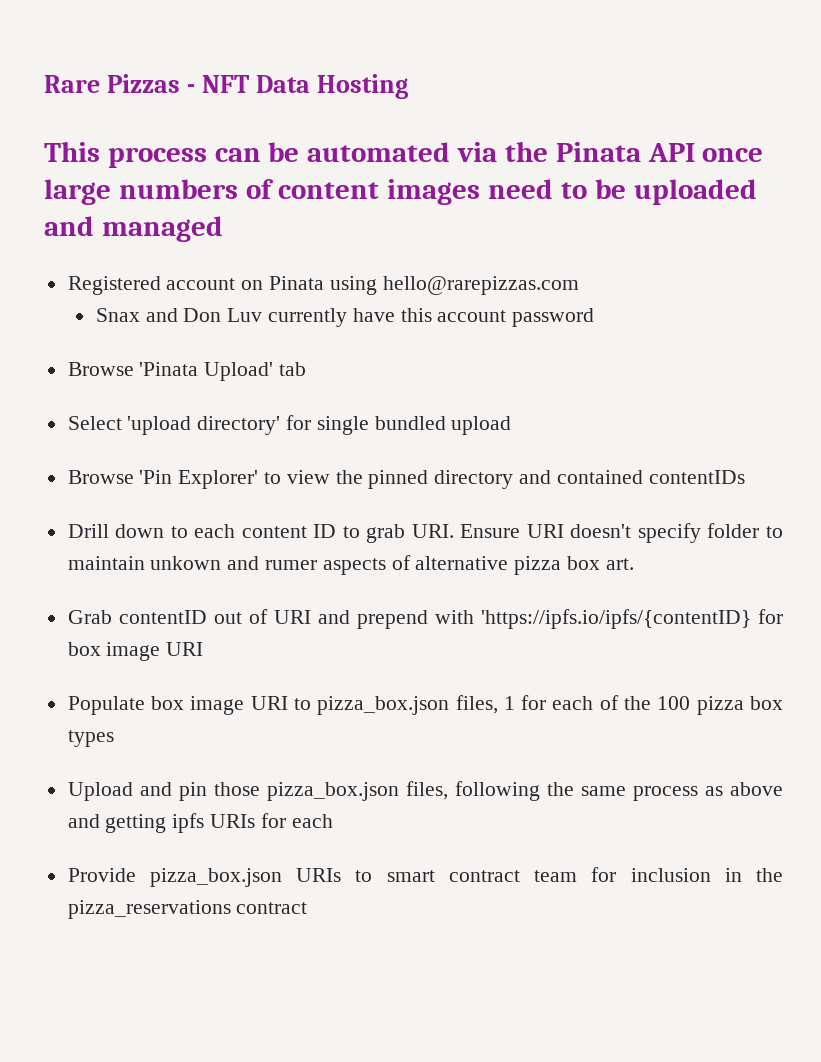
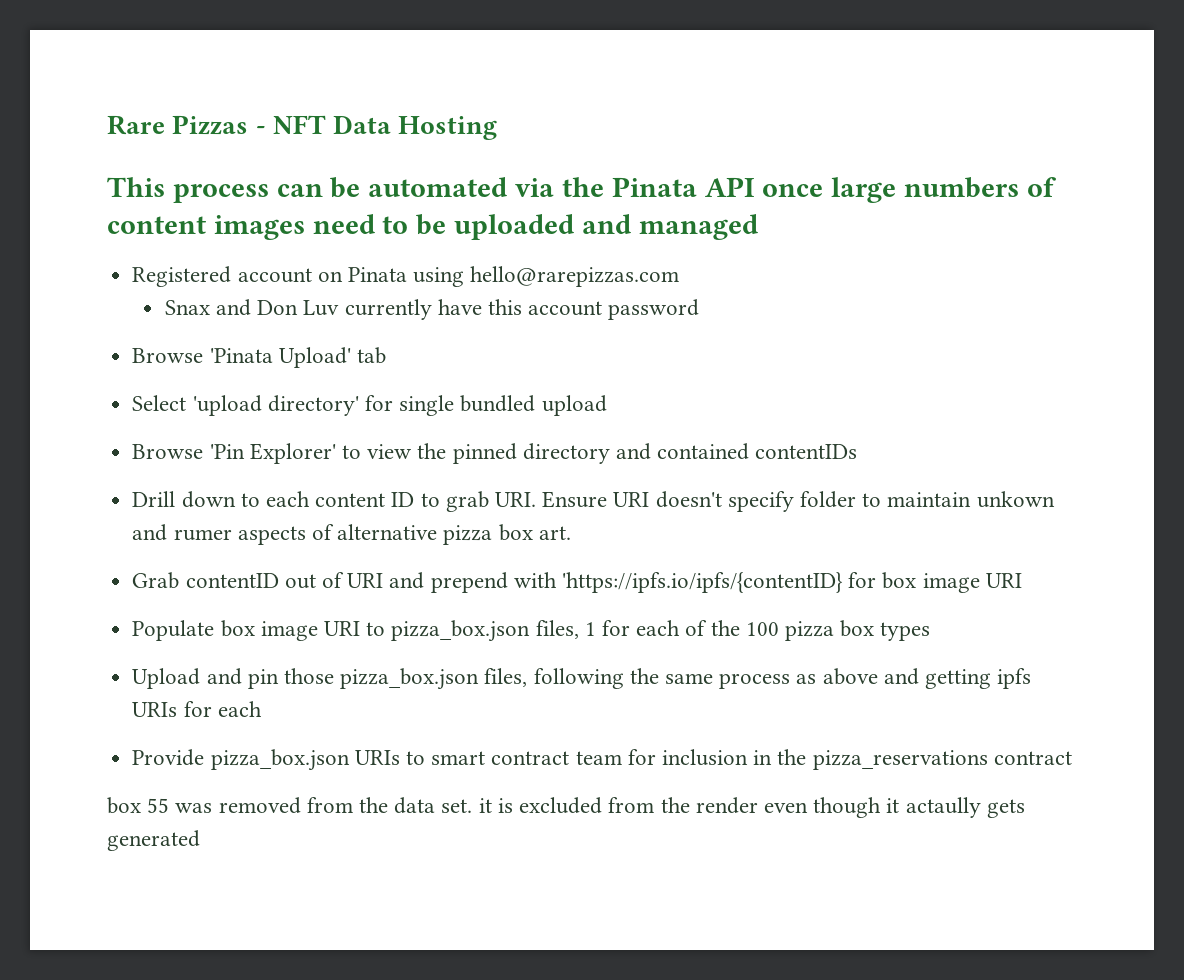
+ box 55 was removed from the data set. it is excluded from the render even though it actaully gets generated

